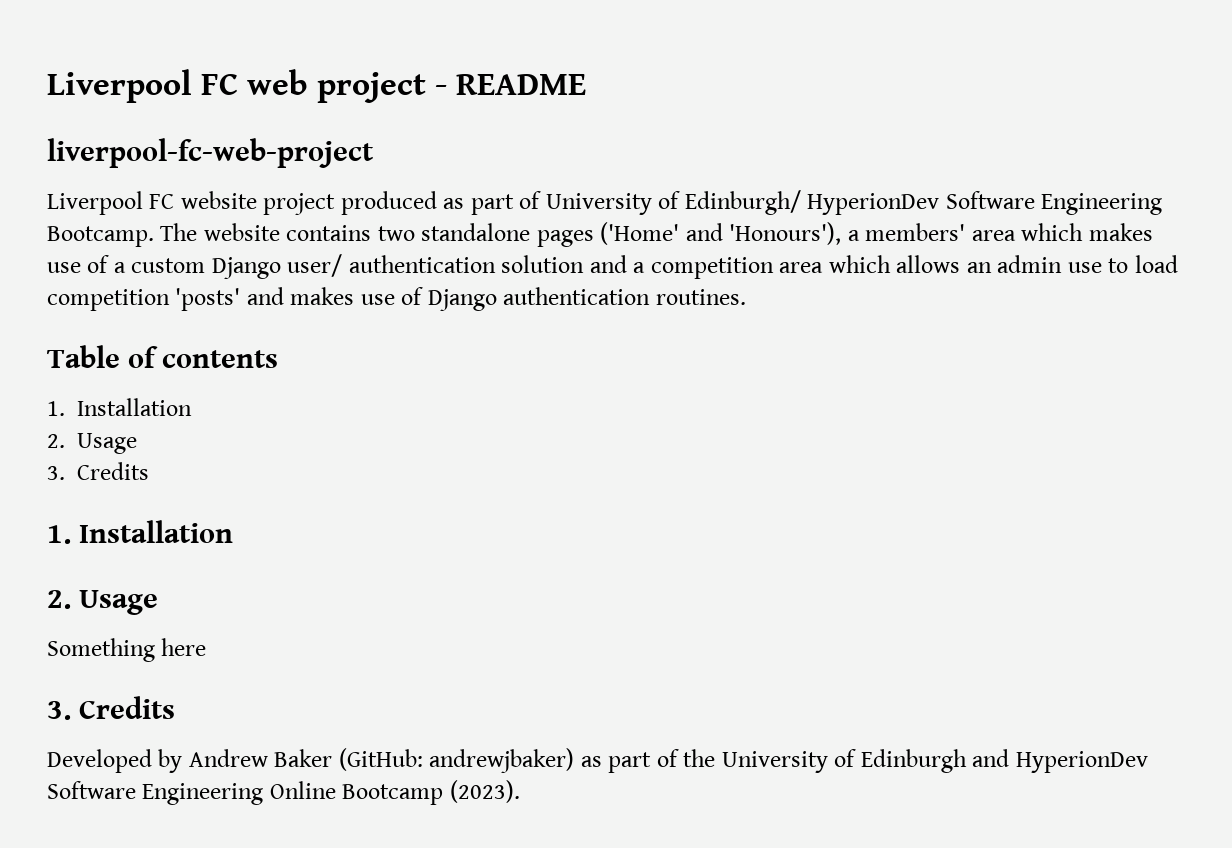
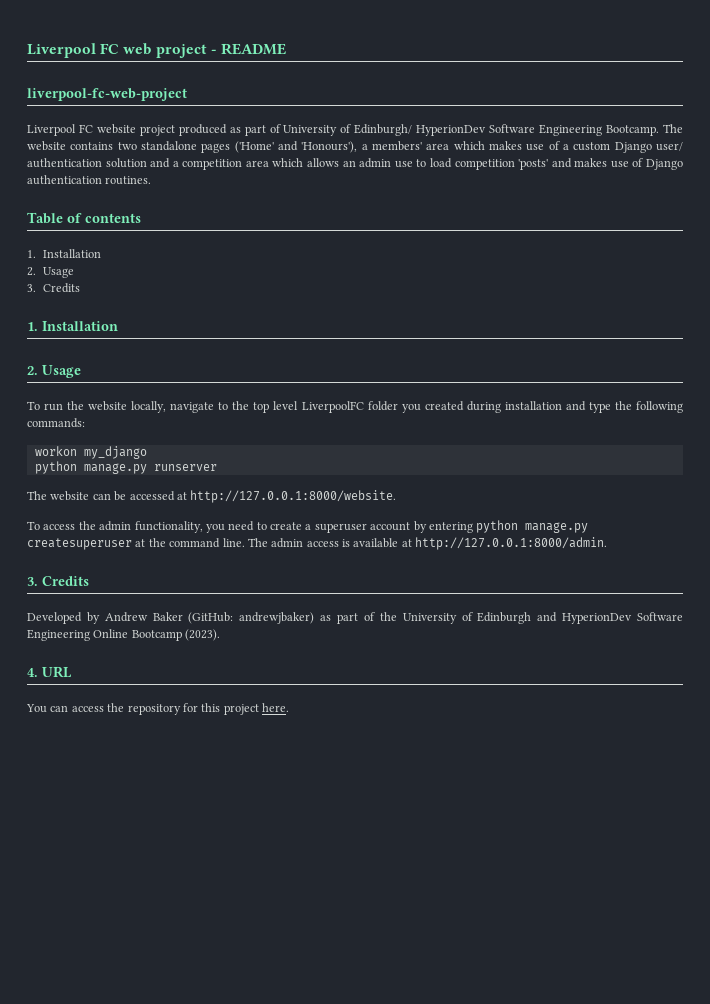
- Something here
+ To run the website locally, navigate to the top level LiverpoolFC folder you created during installation and type the following commands:
+ workon my_django
+ python manage.py runserver
+ The website can be accessed at http://127.0.0.1:8000/website.
+ To access the admin functionality, you need to create a superuser account by entering python manage.py createsuperuser at the command line. The admin access is available at http://127.0.0.1:8000/admin.
+ 4. URL
+ You can access the repository for this project here.

